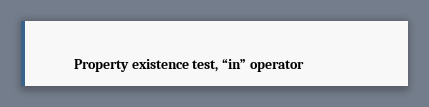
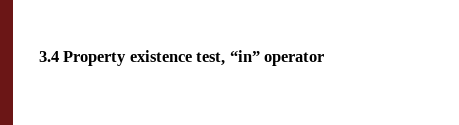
- Property existence test, “in” operator
+ 3.4 Property existence test, “in” operator

